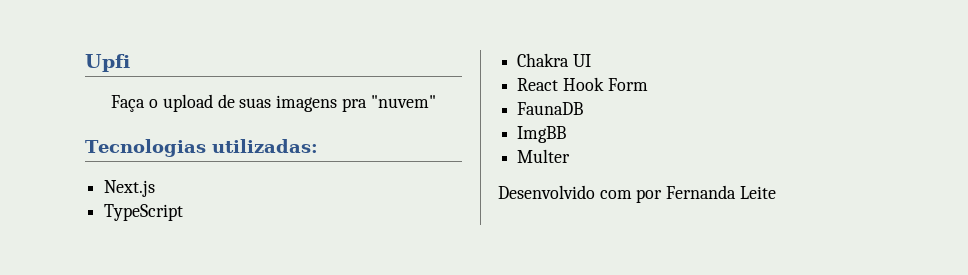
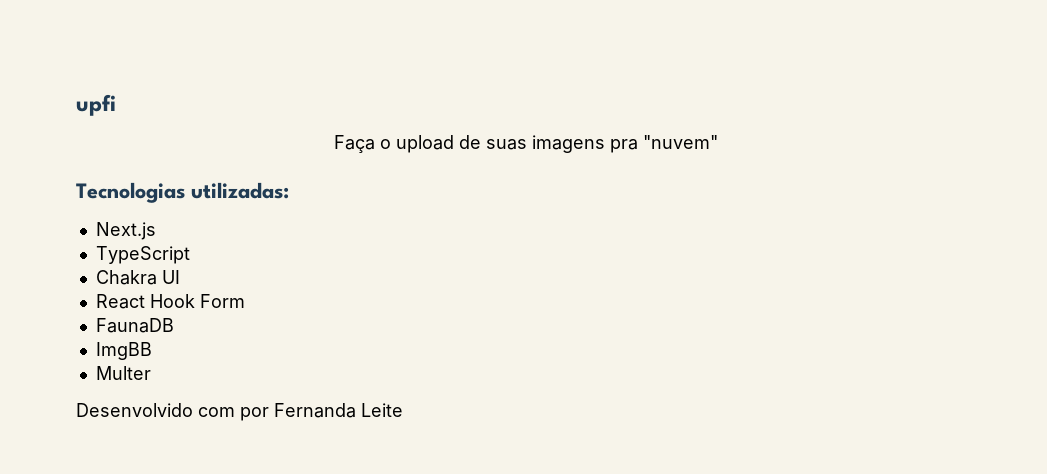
- Upfi
+ upfi

